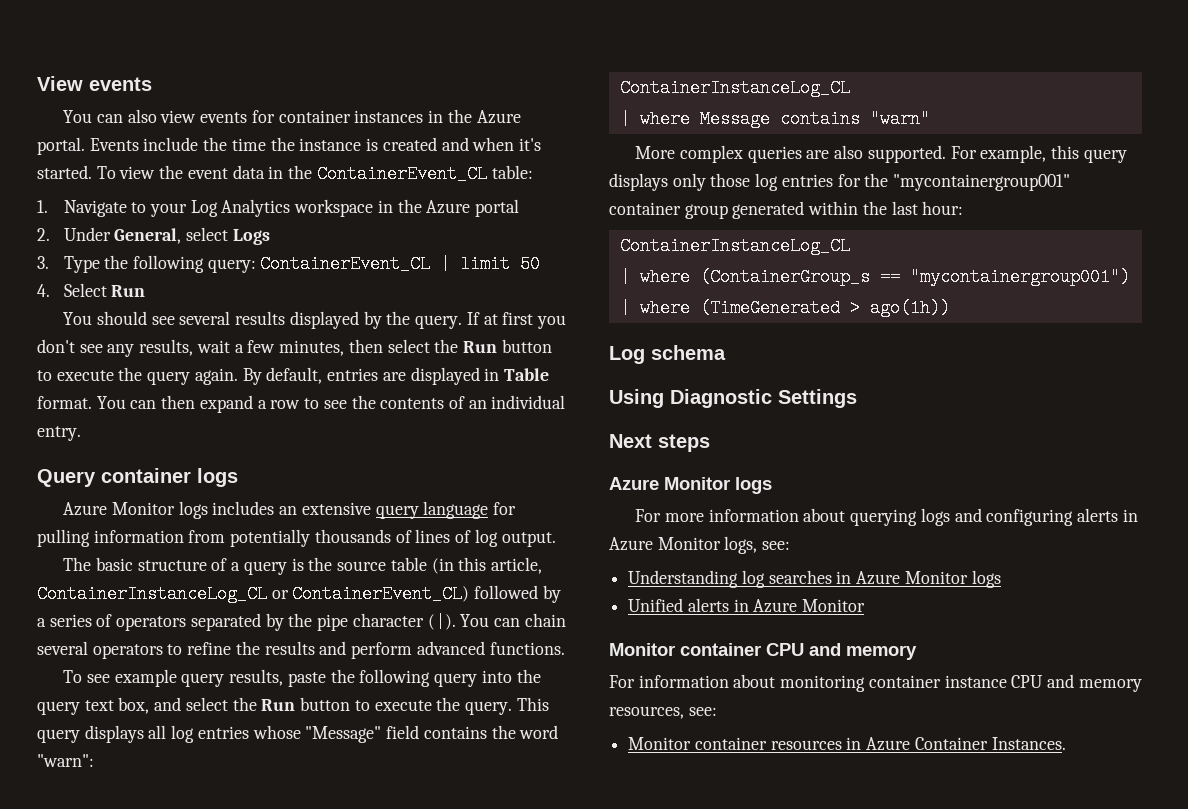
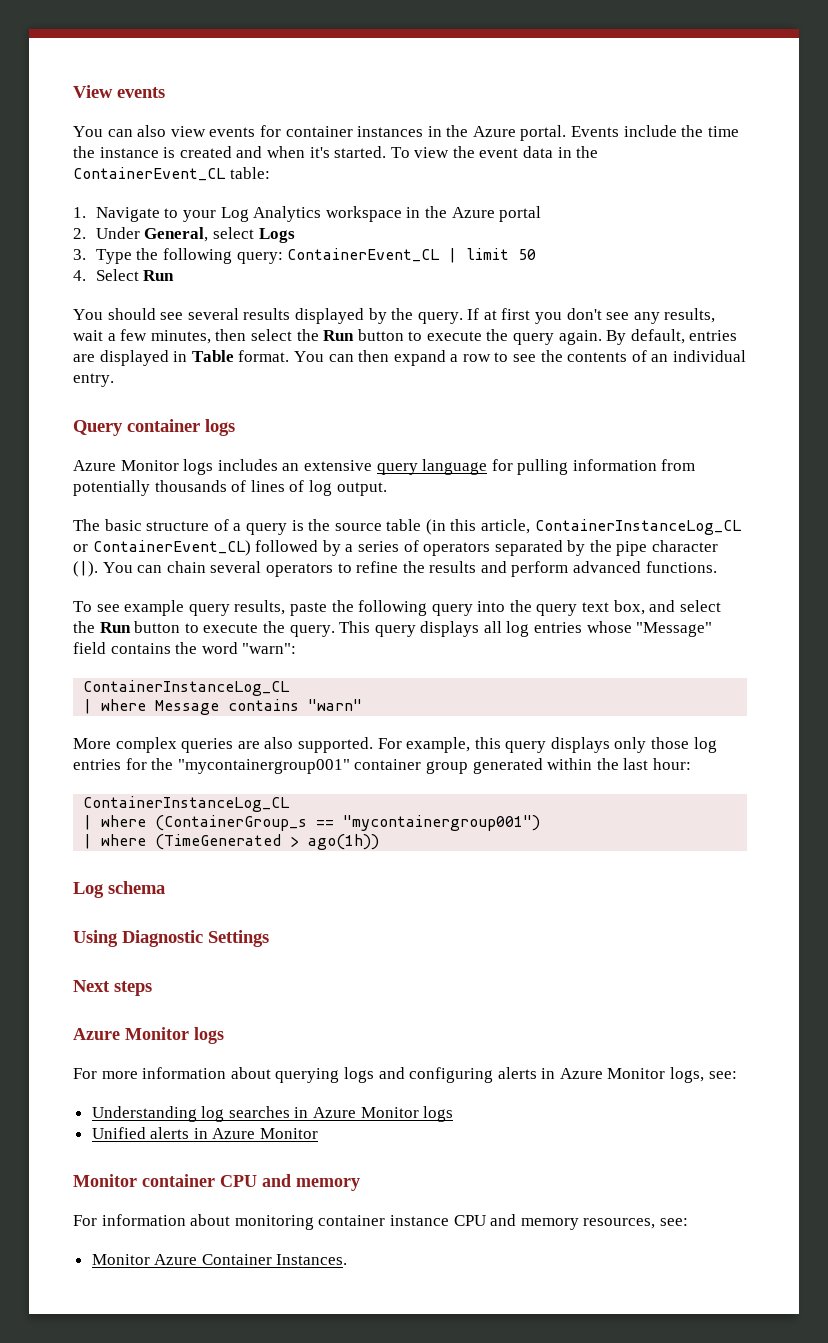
- Monitor container resources in Azure Container Instances.
+ Monitor Azure Container Instances.

